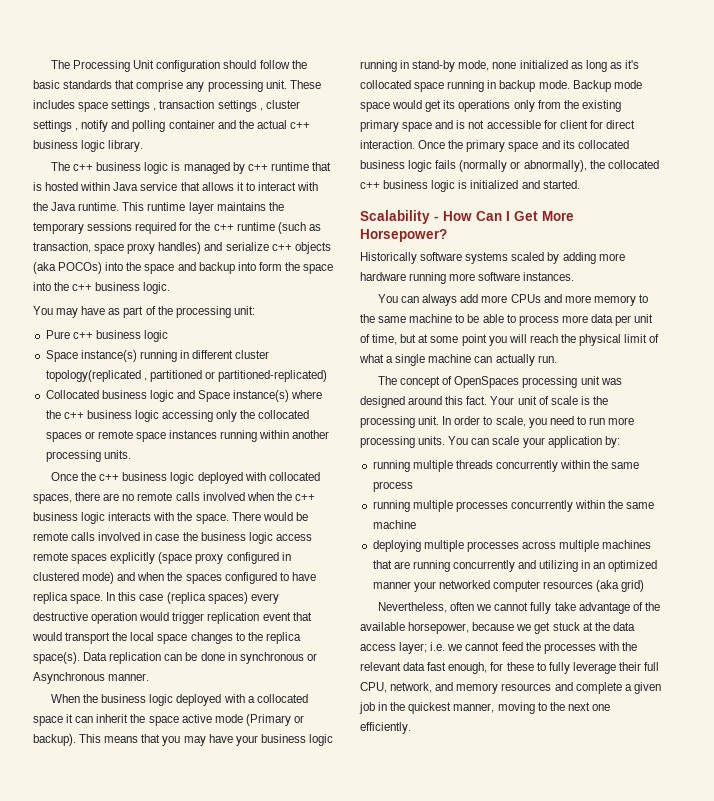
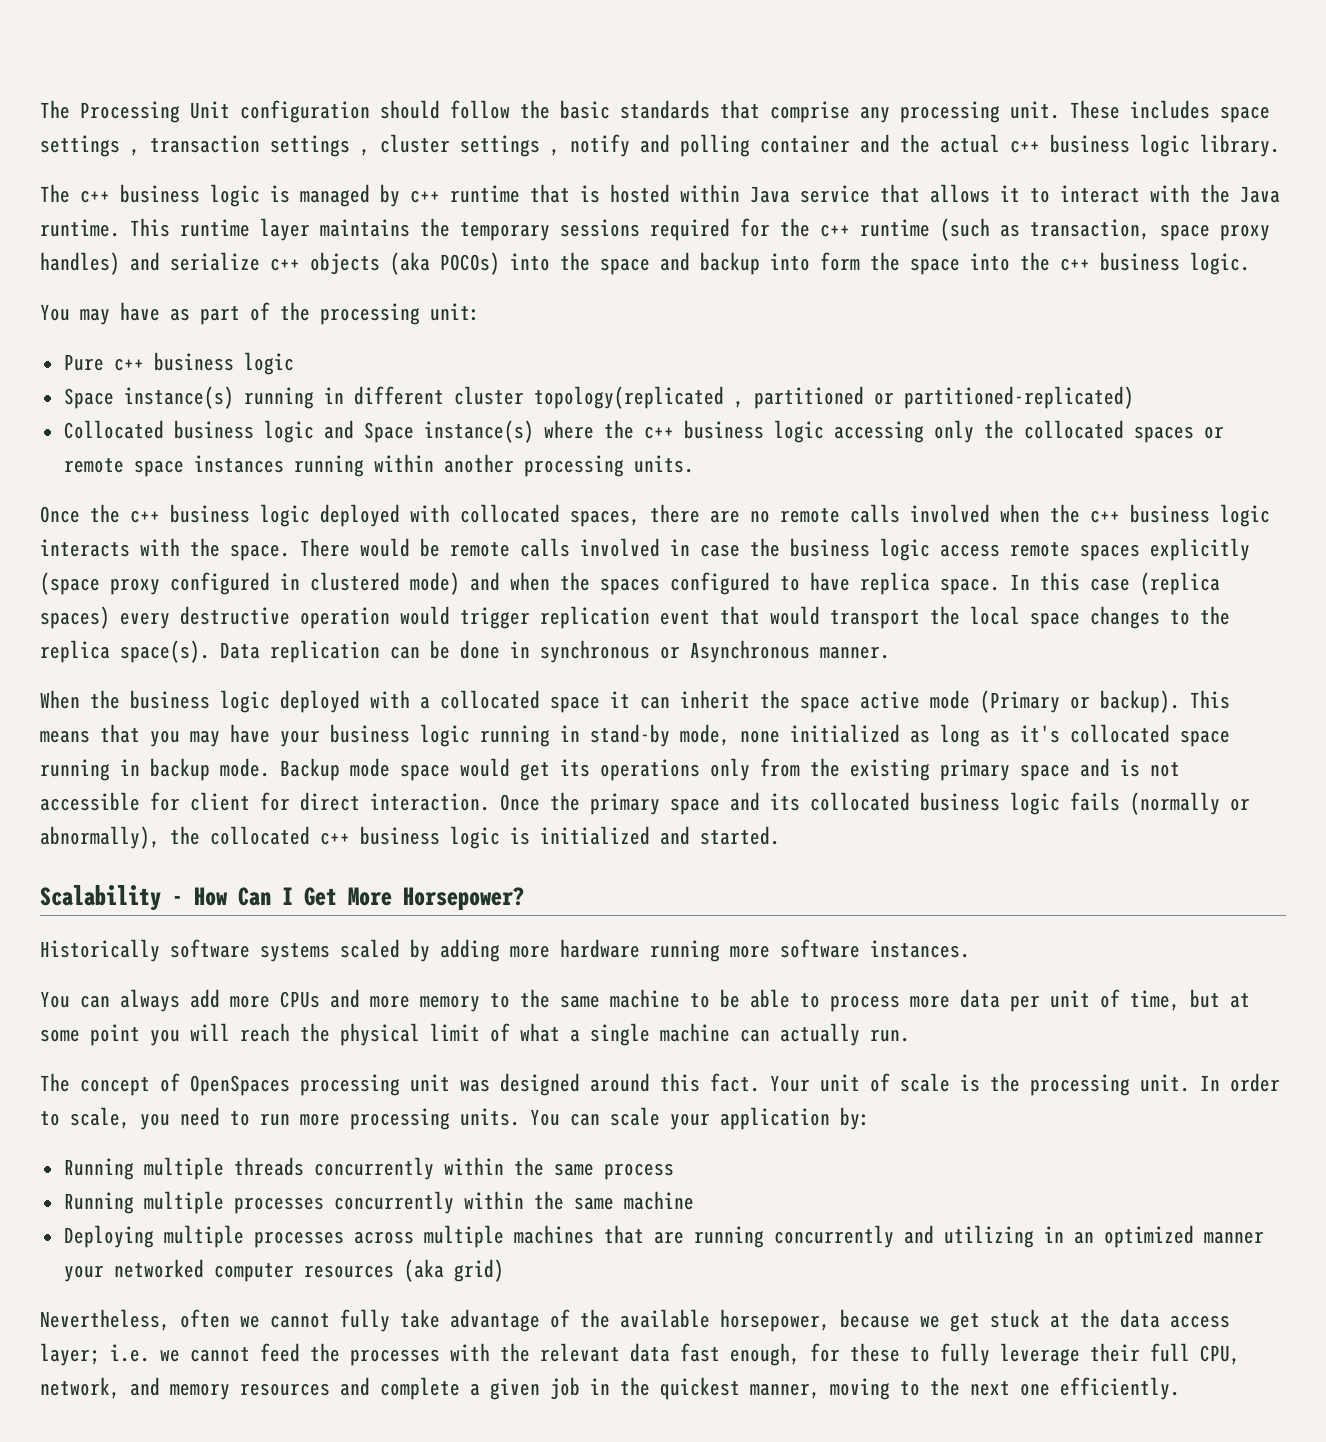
- running multiple threads concurrently within the same process
+ Running multiple threads concurrently within the same process
- running multiple processes concurrently within the same machine
+ Running multiple processes concurrently within the same machine
- deploying multiple processes across multiple machines that are running concurrently and utilizing in an optimized manner your networked computer resources (aka grid)
+ Deploying multiple processes across multiple machines that are running concurrently and utilizing in an optimized manner your networked computer resources (aka grid)

